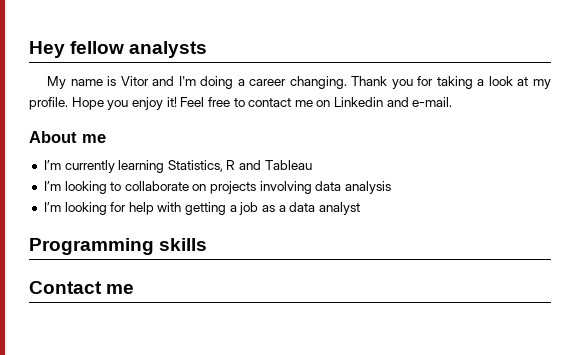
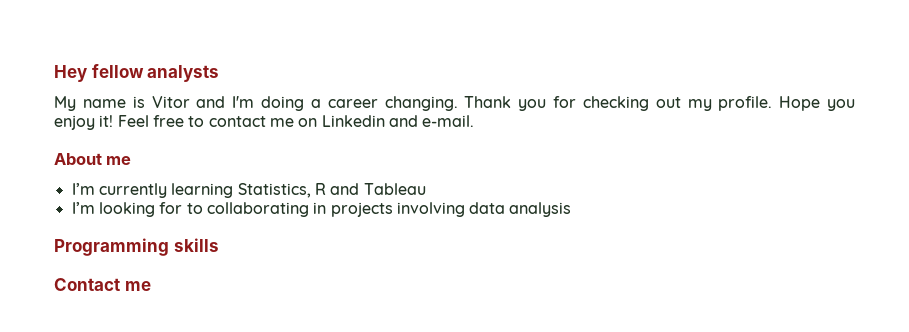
- Thank you for taking a look at my profile.
+ Thank you for checking out my profile.
- I’m looking to collaborate on projects involving data analysis
+ I’m looking for to collaborating in projects involving data analysis
- I’m looking for help with getting a job as a data analyst

